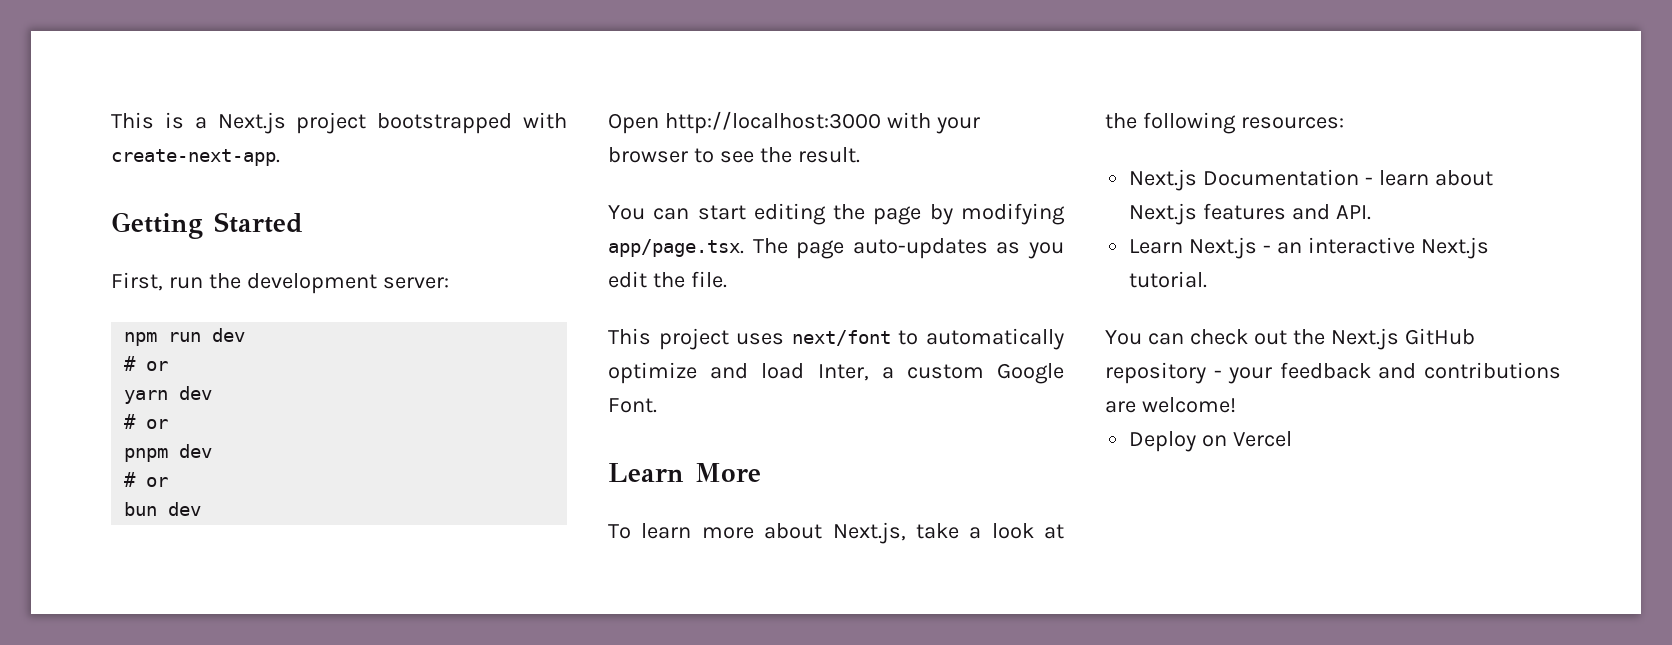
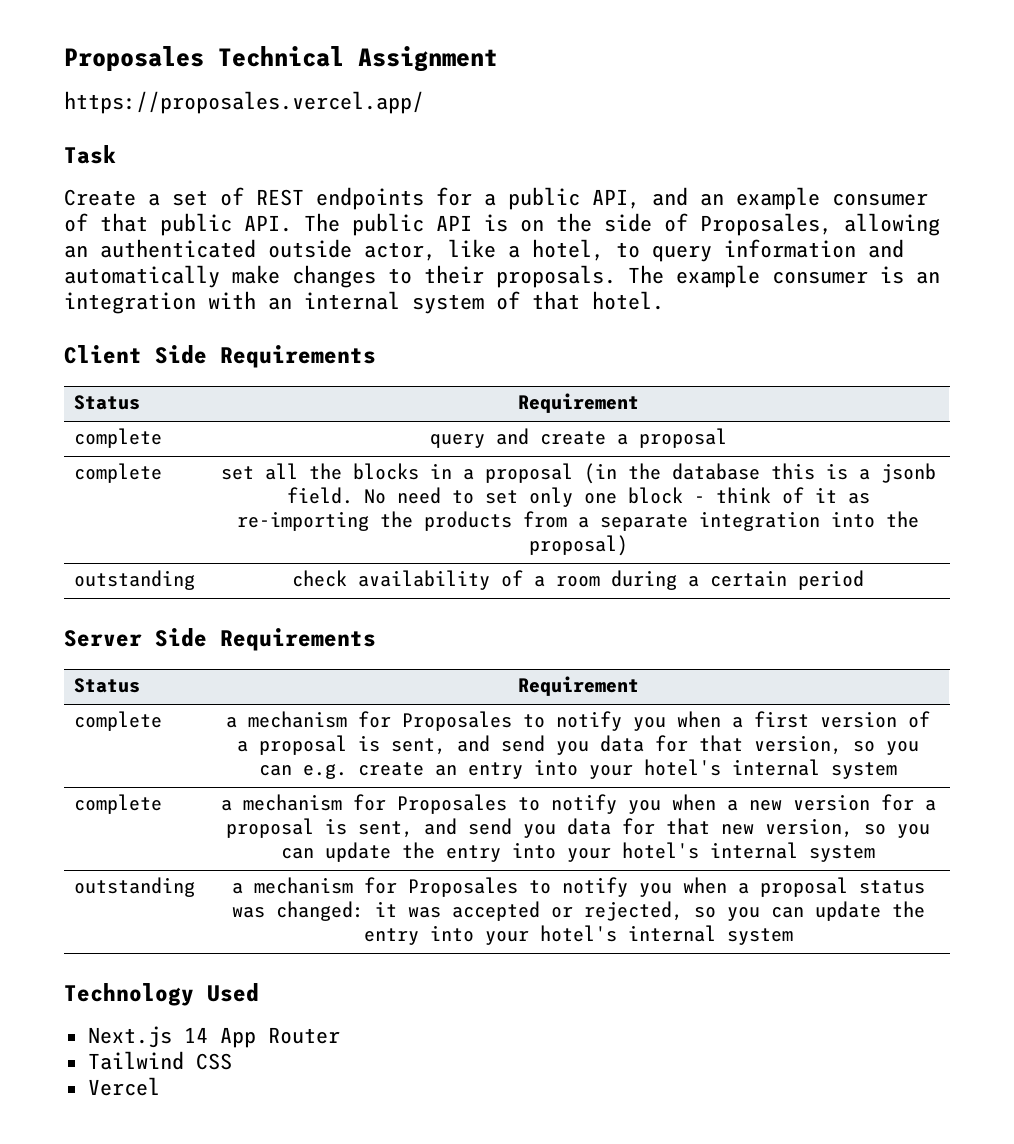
- This is a Next.js project bootstrapped with create-next-app.
- Getting Started
- First, run the development server:
- npm run dev
- # or
- yarn dev
- # or
- pnpm dev
- # or
- bun dev
- Open http://localhost:3000 with your browser to see the result.
- You can start editing the page by modifying app/page.tsx. The page auto-updates as you edit the file.
- This project uses next/font to automatically optimize and load Inter, a custom Google Font.
- Learn More
- To learn more about Next.js, take a look at the following resources:
- Next.js Documentation - learn about Next.js features and API.
- Learn Next.js - an interactive Next.js tutorial.
- You can check out the Next.js GitHub repository - your feedback and contributions are welcome!
- Deploy on Vercel
+ Proposales Technical Assignment
+ https://proposales.vercel.app/
+ Task
+ Create a set of REST endpoints for a public API, and an example consumer of that public API. The public API is on the side of Proposales, allowing an authenticated outside actor, like a hotel, to query information and automatically make changes to their proposals. The example consumer is an integration with an internal system of that hotel.
+ Client Side Requirements
+ Status | Requirement
+ complete | query and create a proposal
+ complete | set all the blocks in a proposal (in the database this is a jsonb field. No need to set only one block - think of it as re-importing the products from a separate integration into the proposal)
+ outstanding | check availability of a room during a certain period
+ Server Side Requirements
+ Status | Requirement
+ complete | a mechanism for Proposales to notify you when a first version of a proposal is sent, and send you data for that version, so you can e.g. create an entry into your hotel's internal system
+ complete | a mechanism for Proposales to notify you when a new version for a proposal is sent, and send you data for that new version, so you can update the entry into your hotel's internal system
+ outstanding | a mechanism for Proposales to notify you when a proposal status was changed: it was accepted or rejected, so you can update the entry into your hotel's internal system
+ Technology Used
+ Next.js 14 App Router
+ Tailwind CSS
+ Vercel

